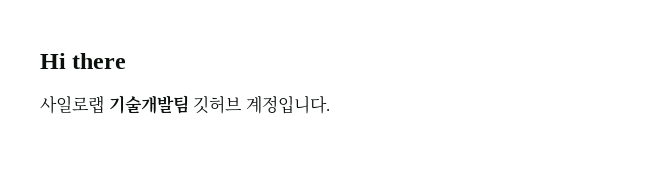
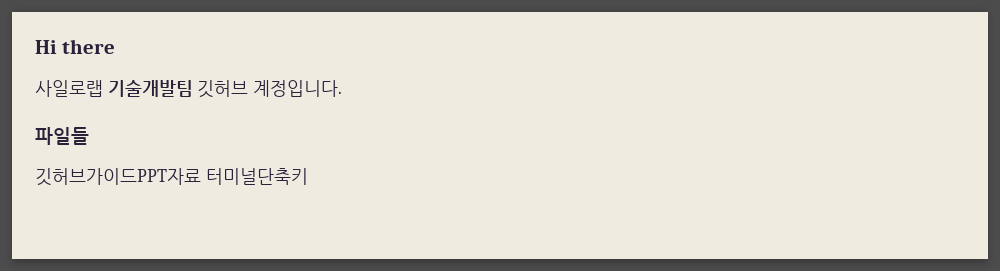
+ 파일들
+ 깃허브가이드PPT자료 터미널단축키

